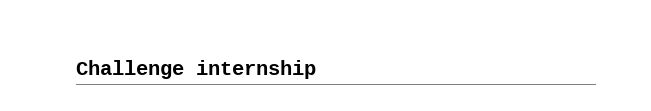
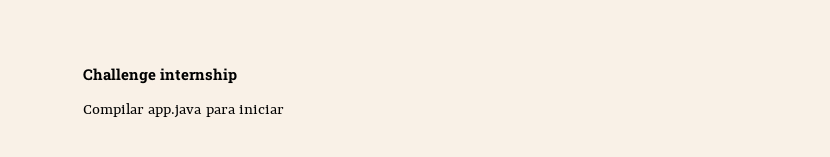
+ Compilar app.java para iniciar

